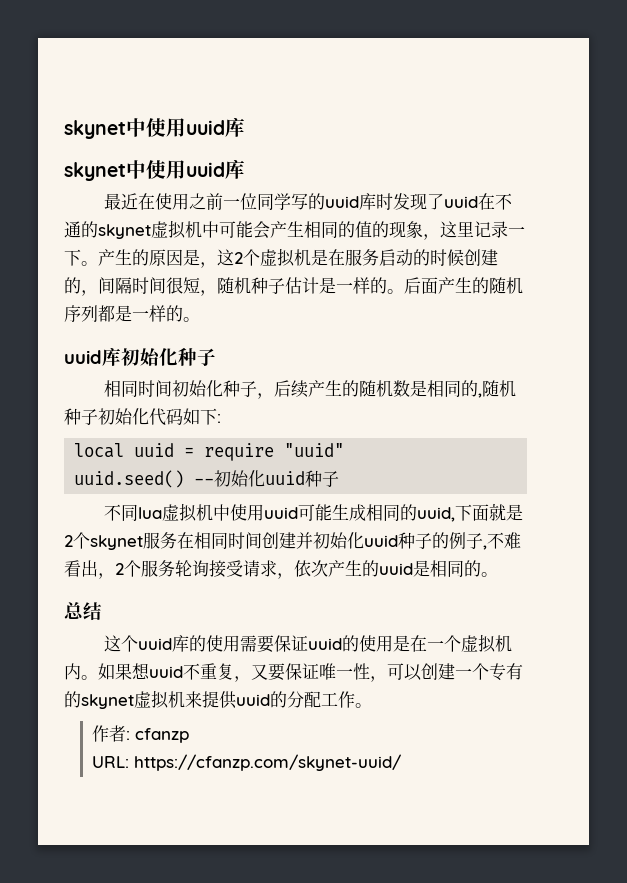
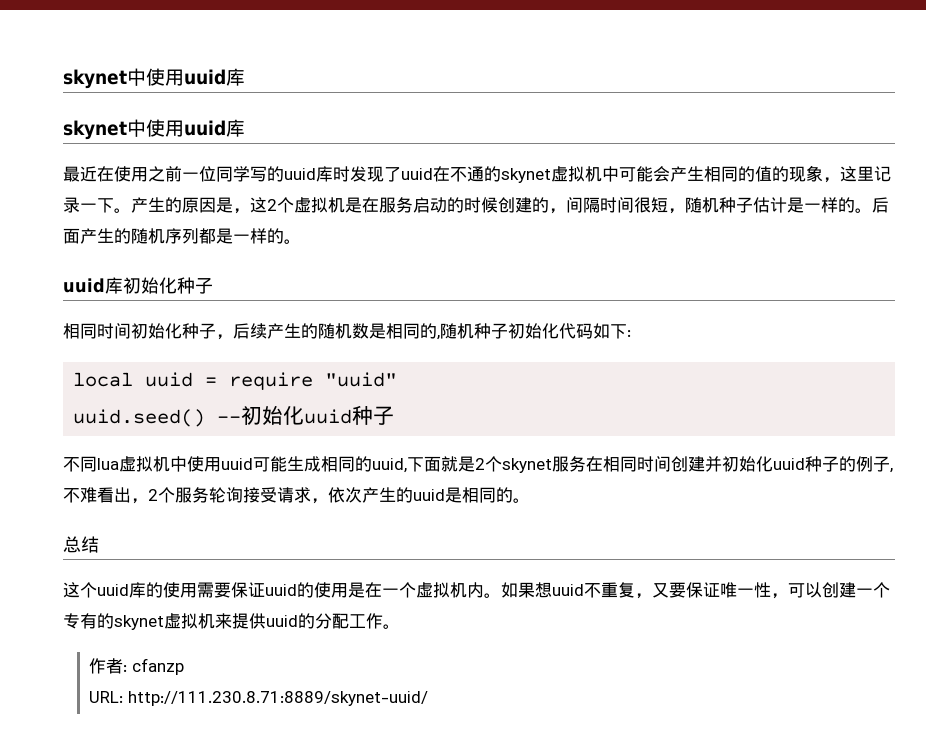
- URL: https://cfanzp.com/skynet-uuid/
+ URL: http://111.230.8.71:8889/skynet-uuid/

